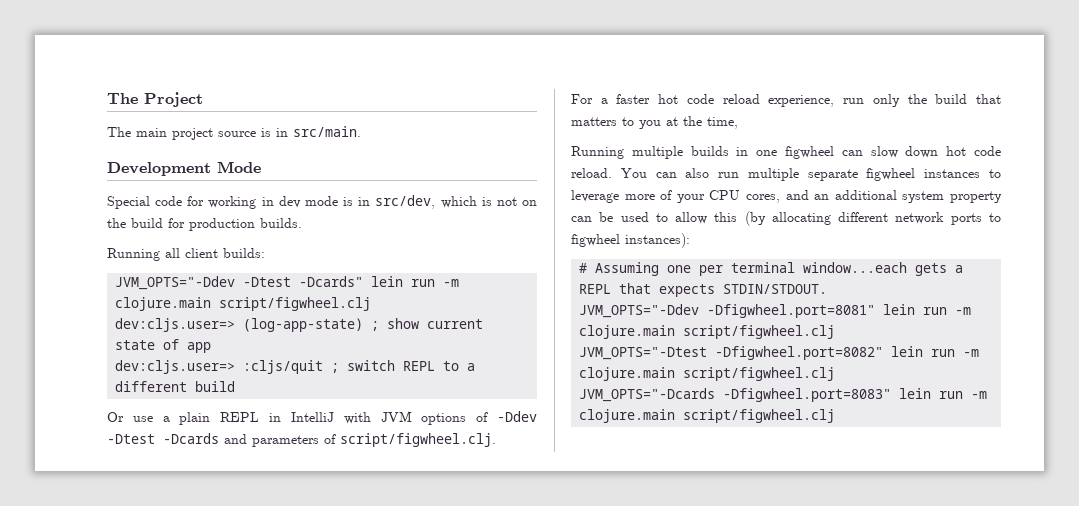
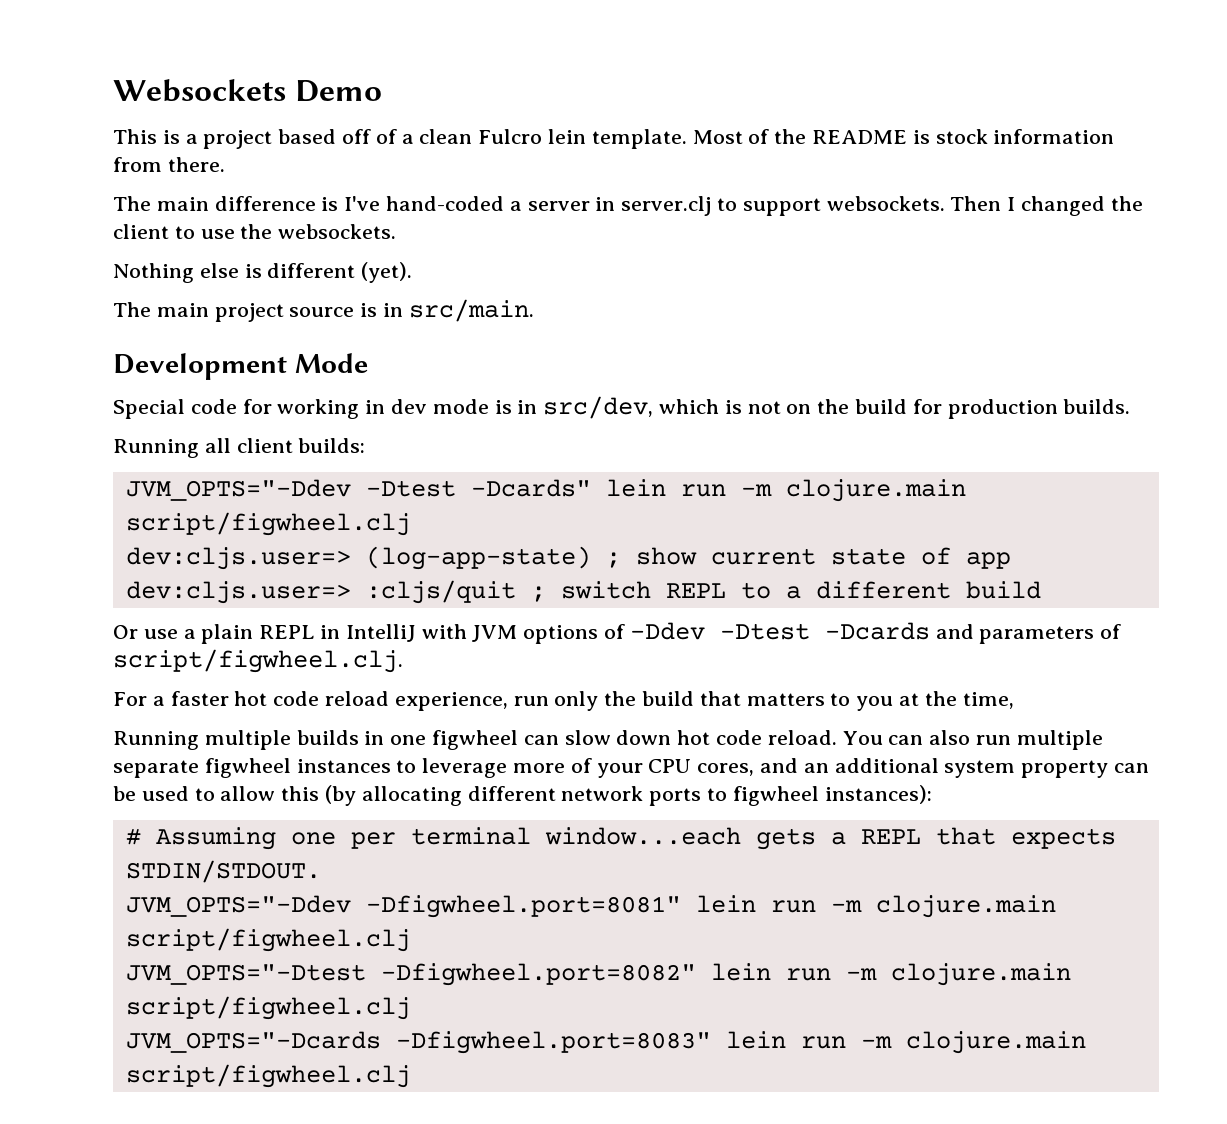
- The Project
+ Websockets Demo
+ This is a project based off of a clean Fulcro lein template. Most of the README is stock information from there.
+ The main difference is I've hand-coded a server in server.clj to support websockets. Then I changed the client to use the websockets.
+ Nothing else is different (yet).

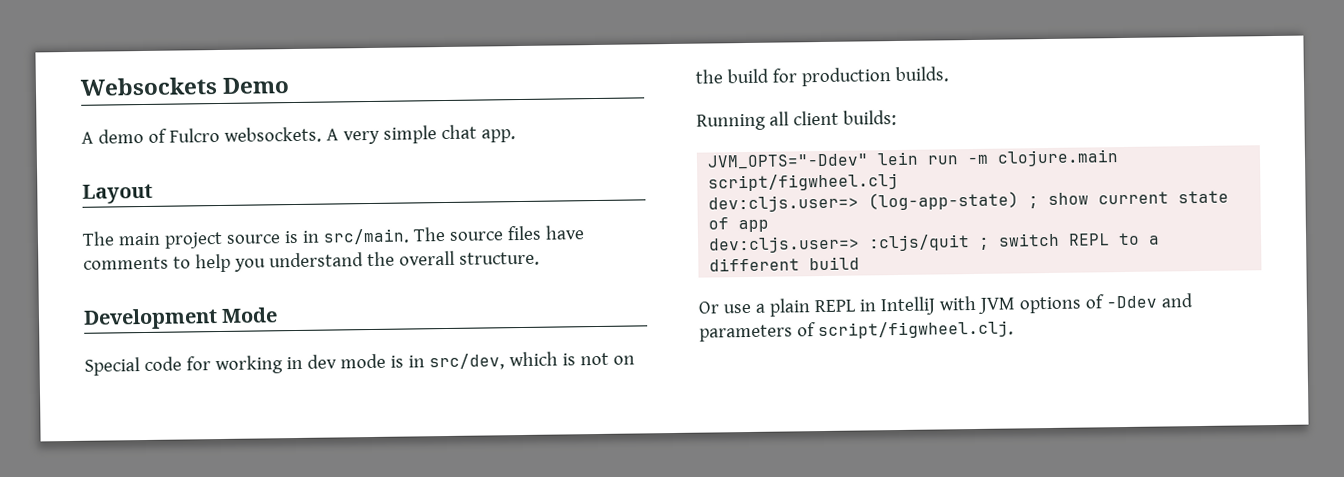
- This is a project based off of a clean Fulcro lein template. Most of the README is stock information from there.
- The main difference is I've hand-coded a server in server.clj to support websockets. Then I changed the client to use the websockets.
- Nothing else is different (yet).
+ A demo of Fulcro websockets. A very simple chat app.
+ Layout
+ The source files have comments to help you understand the overall structure.
- JVM_OPTS="-Ddev -Dtest -Dcards" lein run -m clojure.main script/figwheel.clj
+ JVM_OPTS="-Ddev" lein run -m clojure.main script/figwheel.clj
- Or use a plain REPL in IntelliJ with JVM options of -Ddev -Dtest -Dcards and parameters of script/figwheel.clj.
+ Or use a plain REPL in IntelliJ with JVM options of -Ddev and parameters of script/figwheel.clj.
- For a faster hot code reload experience, run only the build that matters to you at the time,
- Running multiple builds in one figwheel can slow down hot code reload. You can also run multiple separate figwheel instances to leverage more of your CPU cores, and an additional system property can be used to allow this (by allocating different network ports to figwheel instances):
- # Assuming one per terminal window...each gets a REPL that expects STDIN/STDOUT.
- JVM_OPTS="-Ddev -Dfigwheel.port=8081" lein run -m clojure.main script/figwheel.clj
- JVM_OPTS="-Dtest -Dfigwheel.port=8082" lein run -m clojure.main script/figwheel.clj
- JVM_OPTS="-Dcards -Dfigwheel.port=8083" lein run -m clojure.main script/figwheel.clj

